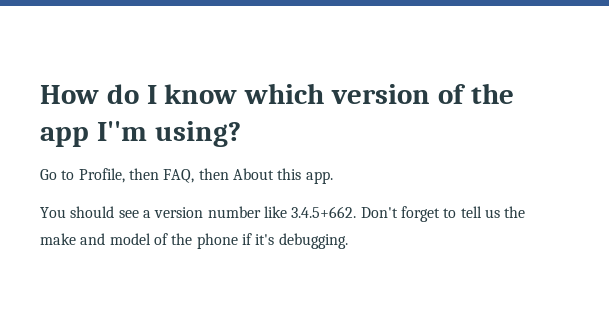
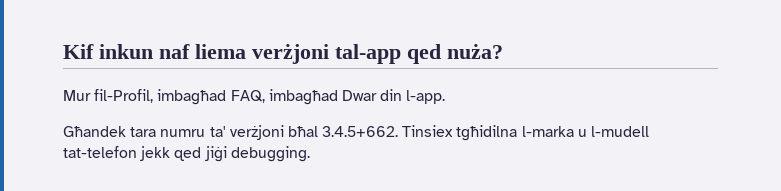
- How do I know which version of the app I''m using?
- Go to Profile, then FAQ, then About this app.
- You should see a version number like 3.4.5+662. Don't forget to tell us the make and model of the phone if it's debugging.
+ Kif inkun naf liema verżjoni tal-app qed nuża?
+ Mur fil-Profil, imbagħad FAQ, imbagħad Dwar din l-app.
+ Għandek tara numru ta' verżjoni bħal 3.4.5+662. Tinsiex tgħidilna l-marka u l-mudell tat-telefon jekk qed jiġi debugging.

